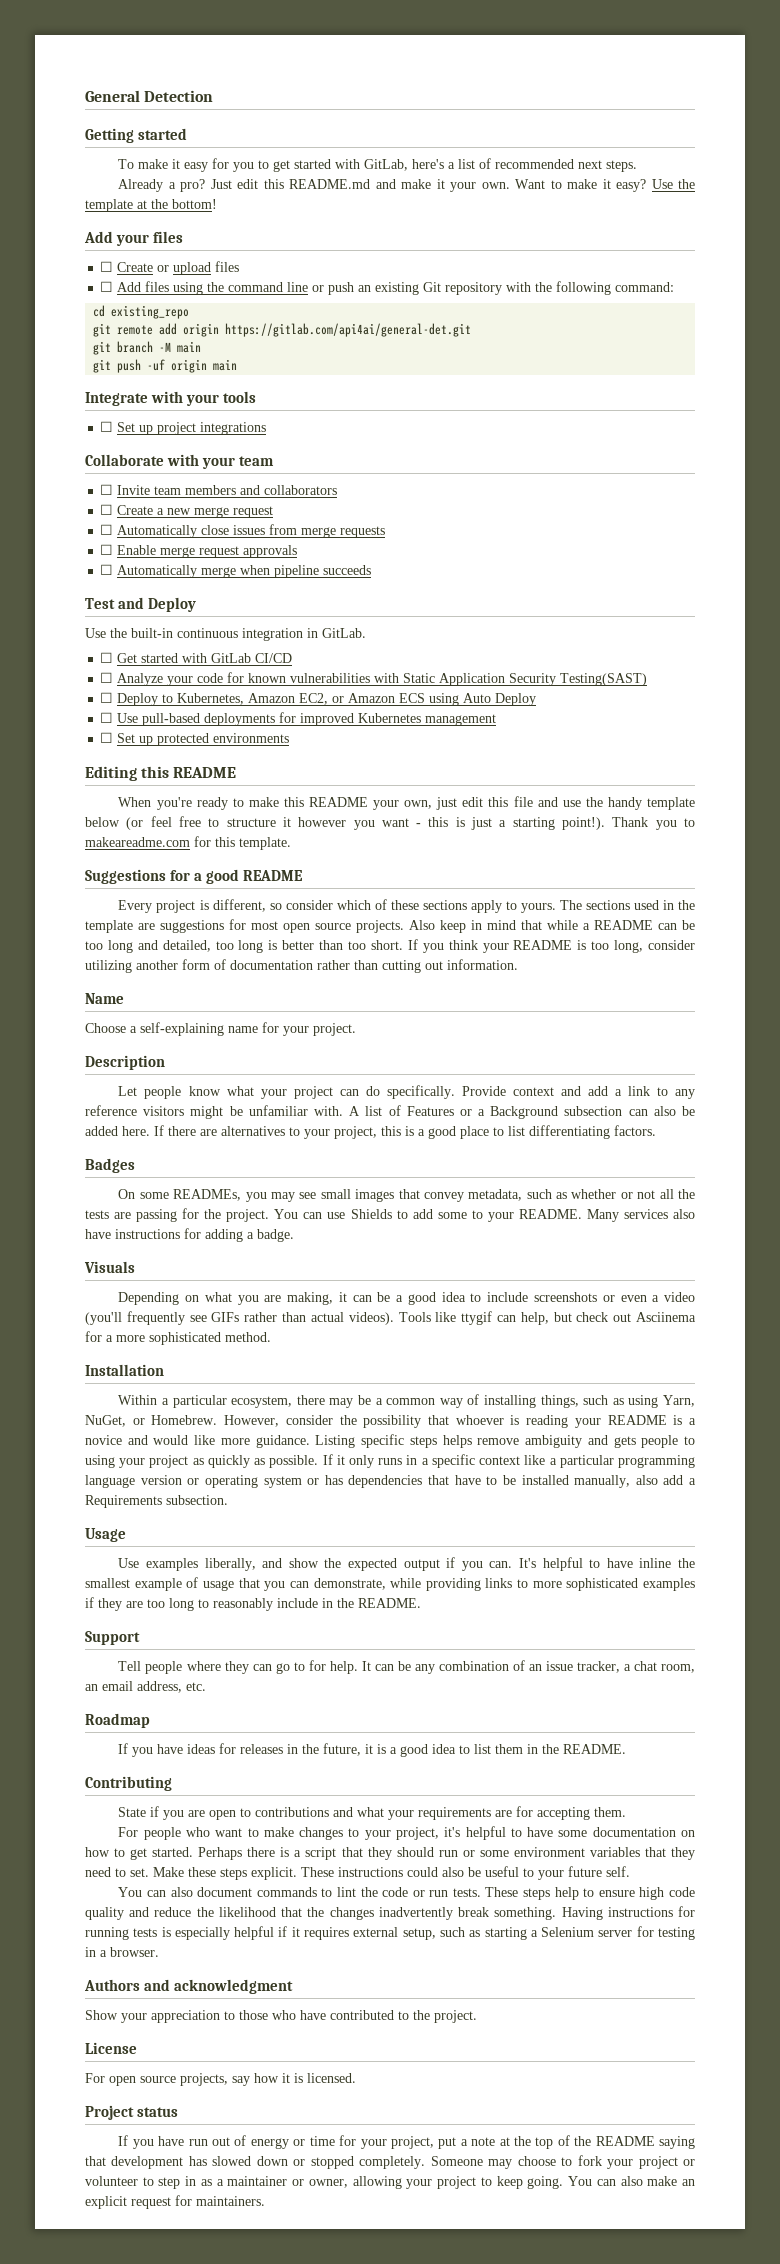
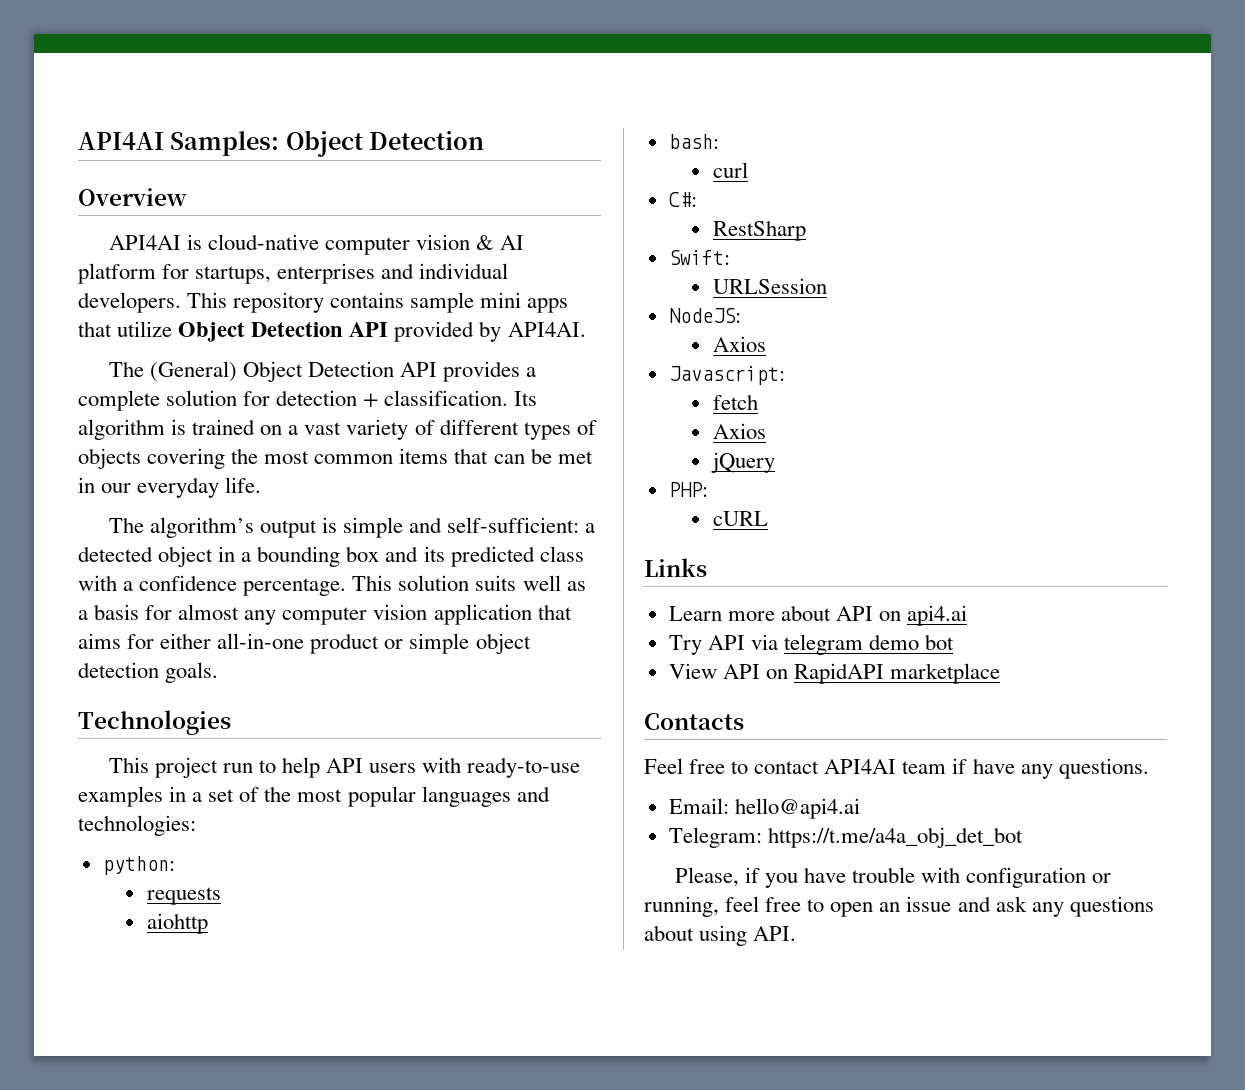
- General Detection
- Getting started
- To make it easy for you to get started with GitLab, here's a list of recommended next steps.
- Already a pro? Just edit this README.md and make it your own. Want to make it easy? Use the template at the bottom!
- Add your files
- ☐ Create or upload files
- ☐ Add files using the command line or push an existing Git repository with the following command:
- cd existing_repo
- git remote add origin https://gitlab.com/api4ai/general-det.git
- git branch -M main
- git push -uf origin main
- Integrate with your tools
- ☐ Set up project integrations
- Collaborate with your team
- ☐ Invite team members and collaborators
- ☐ Create a new merge request
- ☐ Automatically close issues from merge requests
- ☐ Enable merge request approvals
- ☐ Automatically merge when pipeline succeeds
- Test and Deploy
- Use the built-in continuous integration in GitLab.
- ☐ Get started with GitLab CI/CD
- ☐ Analyze your code for known vulnerabilities with Static Application Security Testing(SAST)
- ☐ Deploy to Kubernetes, Amazon EC2, or Amazon ECS using Auto Deploy
- ☐ Use pull-based deployments for improved Kubernetes management
- ☐ Set up protected environments
- Editing this README
- When you're ready to make this README your own, just edit this file and use the handy template below (or feel free to structure it however you want - this is just a starting point!). Thank you to makeareadme.com for this template.
- Suggestions for a good README
- Every project is different, so consider which of these sections apply to yours. The sections used in the template are suggestions for most open source projects. Also keep in mind that while a README can be too long and detailed, too long is better than too short. If you think your README is too long, consider utilizing another form of documentation rather than cutting out information.
- Name
- Choose a self-explaining name for your project.
- Description
- Let people know what your project can do specifically. Provide context and add a link to any reference visitors might be unfamiliar with. A list of Features or a Background subsection can also be added here. If there are alternatives to your project, this is a good place to list differentiating factors.
- Badges
- On some READMEs, you may see small images that convey metadata, such as whether or not all the tests are passing for the project. You can use Shields to add some to your README. Many services also have instructions for adding a badge.
- Visuals
- Depending on what you are making, it can be a good idea to include screenshots or even a video (you'll frequently see GIFs rather than actual videos). Tools like ttygif can help, but check out Asciinema for a more sophisticated method.
- Installation
- Within a particular ecosystem, there may be a common way of installing things, such as using Yarn, NuGet, or Homebrew. However, consider the possibility that whoever is reading your README is a novice and would like more guidance. Listing specific steps helps remove ambiguity and gets people to using your project as quickly as possible. If it only runs in a specific context like a particular programming language version or operating system or has dependencies that have to be installed manually, also add a Requirements subsection.
- Usage
- Use examples liberally, and show the expected output if you can. It's helpful to have inline the smallest example of usage that you can demonstrate, while providing links to more sophisticated examples if they are too long to reasonably include in the README.
- Support
- Tell people where they can go to for help. It can be any combination of an issue tracker, a chat room, an email address, etc.
- Roadmap
- If you have ideas for releases in the future, it is a good idea to list them in the README.
- Contributing
- State if you are open to contributions and what your requirements are for accepting them.
- For people who want to make changes to your project, it's helpful to have some documentation on how to get started. Perhaps there is a script that they should run or some environment variables that they need to set. Make these steps explicit. These instructions could also be useful to your future self.
- You can also document commands to lint the code or run tests. These steps help to ensure high code quality and reduce the likelihood that the changes inadvertently break something. Having instructions for running tests is especially helpful if it requires external setup, such as starting a Selenium server for testing in a browser.
- Authors and acknowledgment
- Show your appreciation to those who have contributed to the project.
- License
- For open source projects, say how it is licensed.
- Project status
- If you have run out of energy or time for your project, put a note at the top of the README saying that development has slowed down or stopped completely. Someone may choose to fork your project or volunteer to step in as a maintainer or owner, allowing your project to keep going. You can also make an explicit request for maintainers.
+ API4AI Samples: Object Detection
+ Overview
+ API4AI is cloud-native computer vision & AI platform for startups, enterprises and individual developers. This repository contains sample mini apps that utilize Object Detection API provided by API4AI.
+ The (General) Object Detection API provides a complete solution for detection + classification. Its algorithm is trained on a vast variety of different types of objects covering the most common items that can be met in our everyday life.
+ The algorithm’s output is simple and self-sufficient: a detected object in a bounding box and its predicted class with a confidence percentage. This solution suits well as a basis for almost any computer vision application that aims for either all-in-one product or simple object detection goals.
+ Technologies
+ This project run to help API users with ready-to-use examples in a set of the most popular languages and technologies:
+ python:
+ requests
+ aiohttp
+ bash:
+ curl
+ C#:
+ RestSharp
+ Swift:
+ URLSession
+ NodeJS:
+ Axios
+ Javascript:
+ fetch
+ Axios
+ jQuery
+ PHP:
+ cURL
+ Links
+ Learn more about API on api4.ai
+ Try API via telegram demo bot
+ View API on RapidAPI marketplace
+ Contacts
+ Feel free to contact API4AI team if have any questions.
+ Email: hello@api4.ai
+ Telegram: https://t.me/a4a_obj_det_bot
+ Please, if you have trouble with configuration or running, feel free to open an issue and ask any questions about using API.

